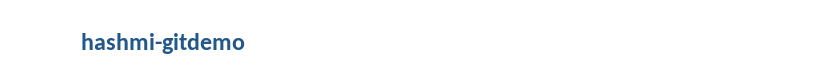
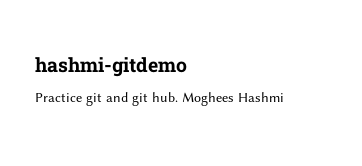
+ Practice git and git hub. Moghees Hashmi

